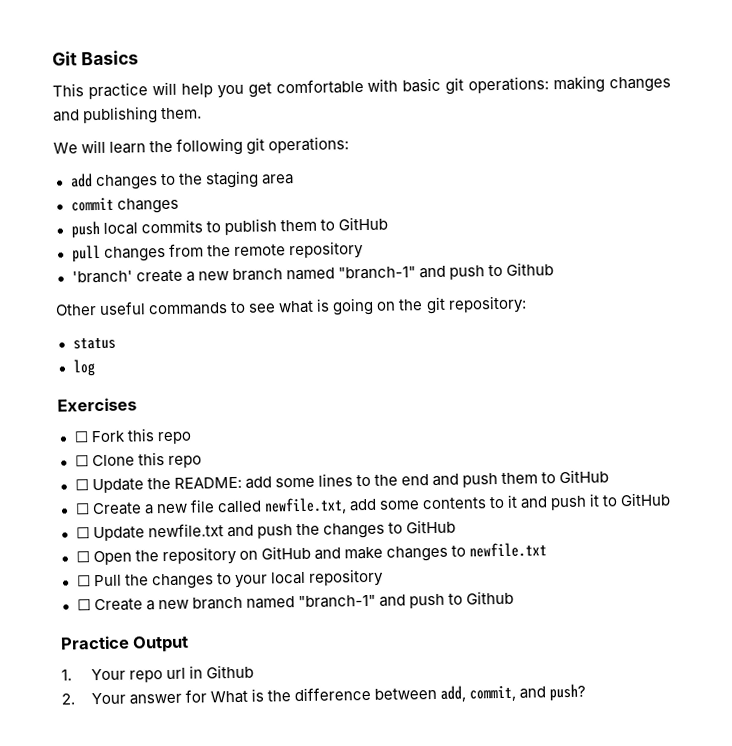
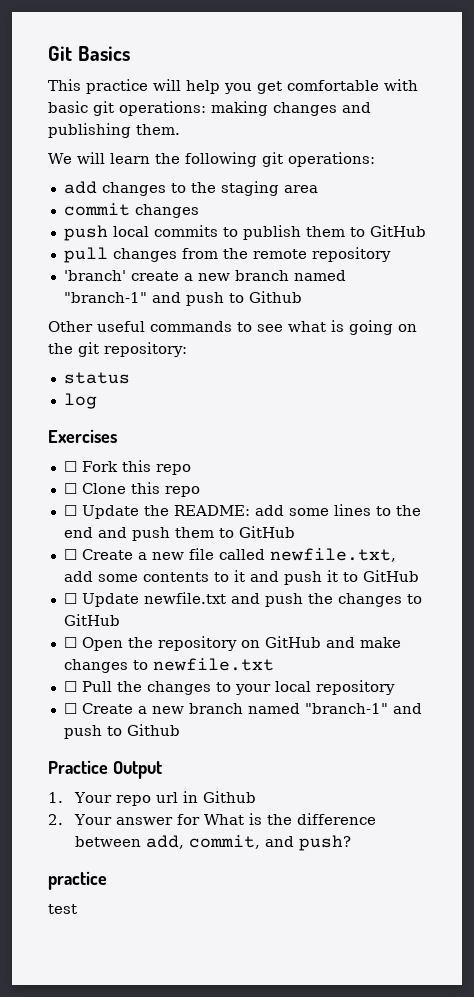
  2. Your answer for What is the difference between add, commit, and push?
+ practice
+ test

